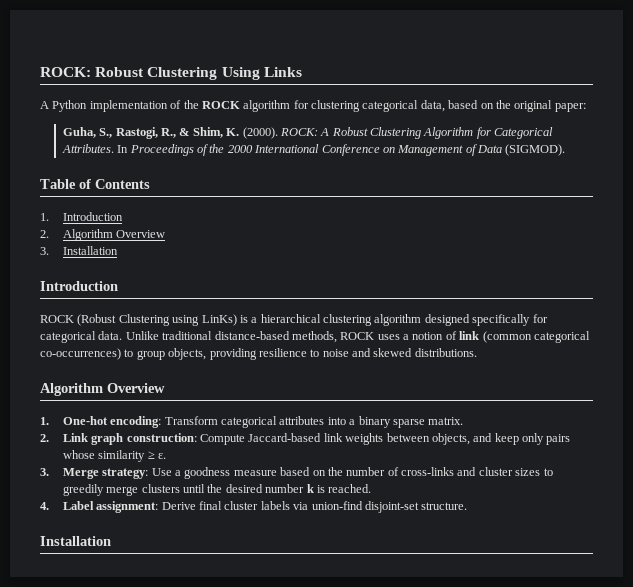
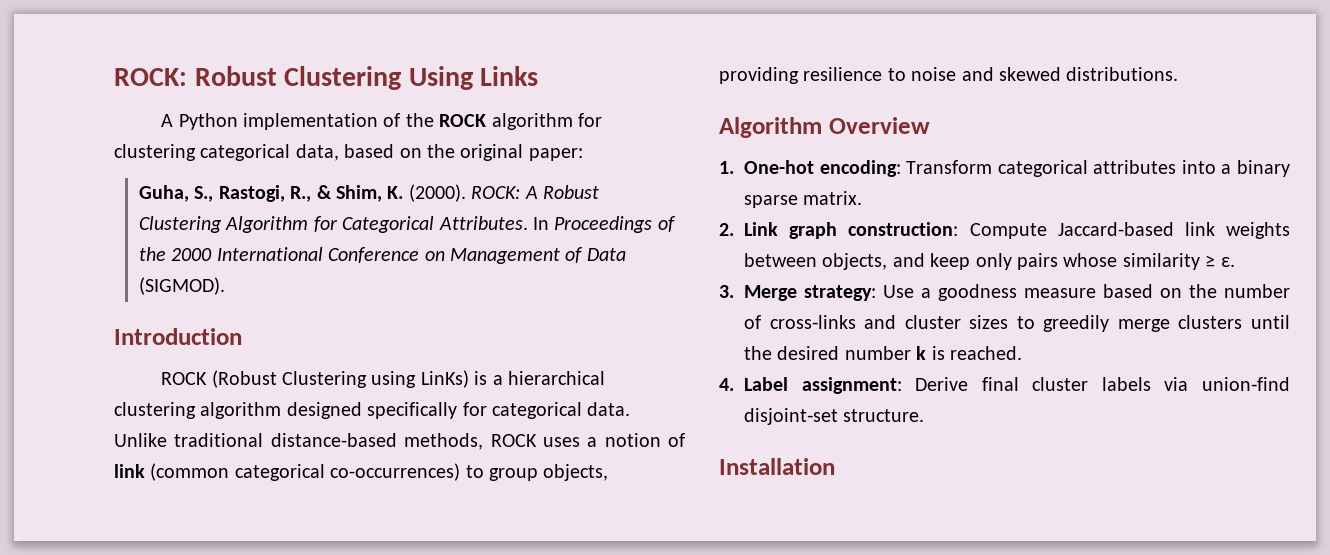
- Table of Contents
- 1. Introduction
- 2. Algorithm Overview
- 3. Installation

